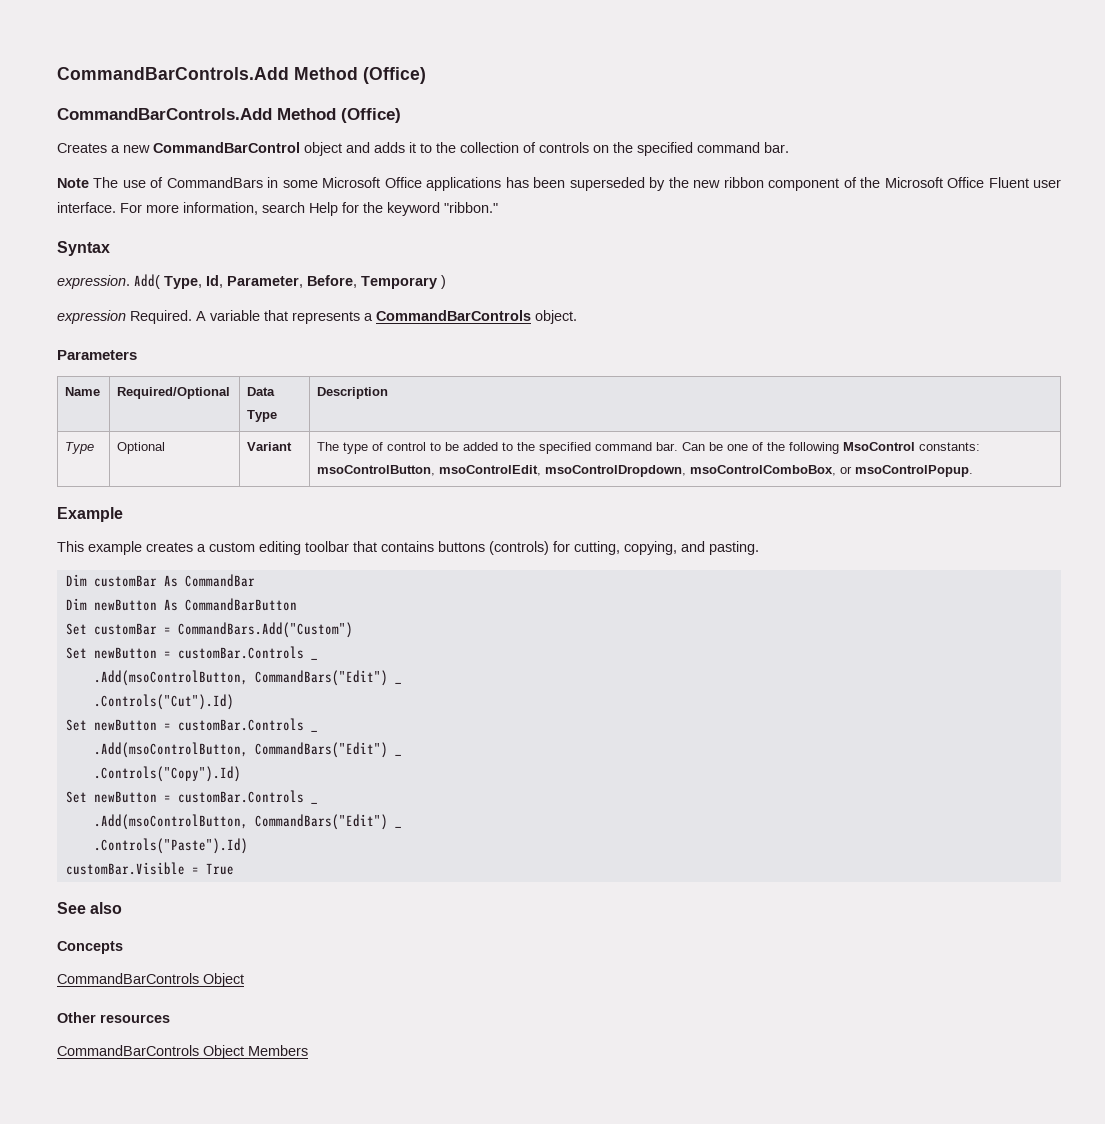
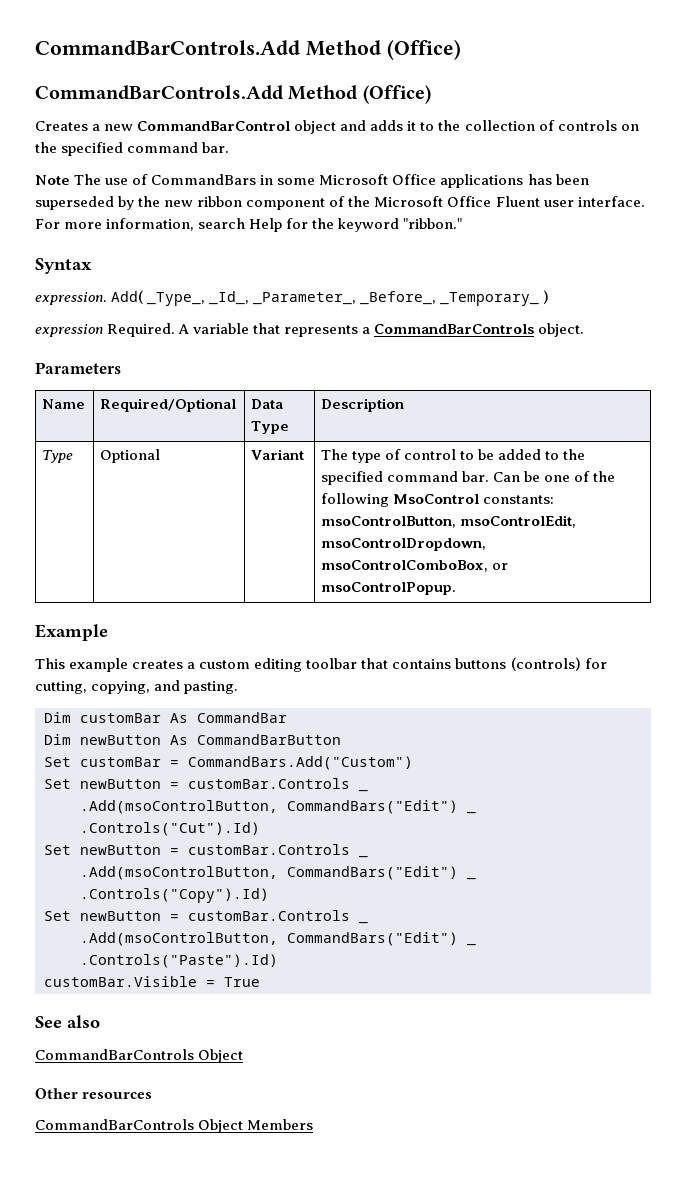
- Add( Type, Id, Parameter, Before, Temporary )
+ Add( _Type_, _Id_, _Parameter_, _Before_, _Temporary_ )
- Concepts

